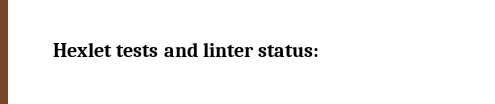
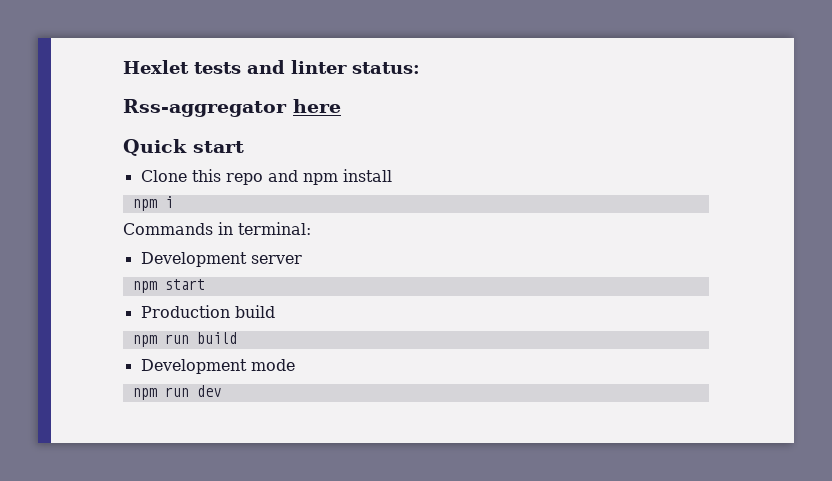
+ Rss-aggregator here
+ Quick start
+ Clone this repo and npm install
+ npm i
+ Commands in terminal:
+ Development server
+ npm start
+ Production build
+ npm run build
+ Development mode
+ npm run dev

